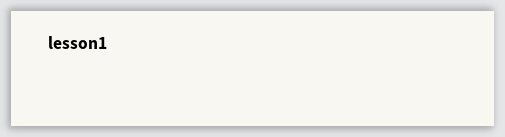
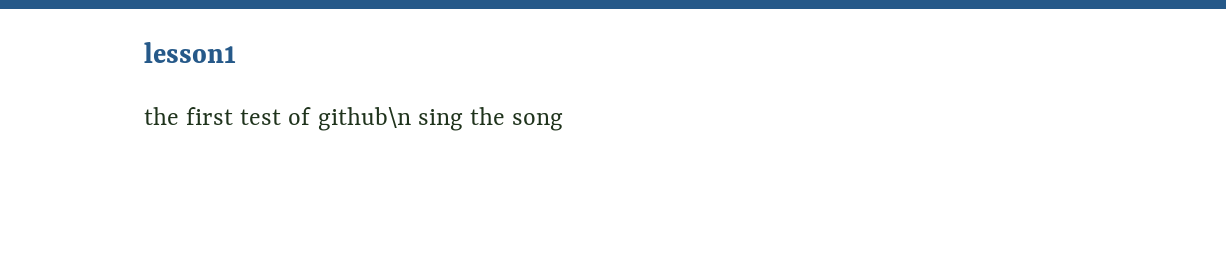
+ the first test of github\n sing the song

